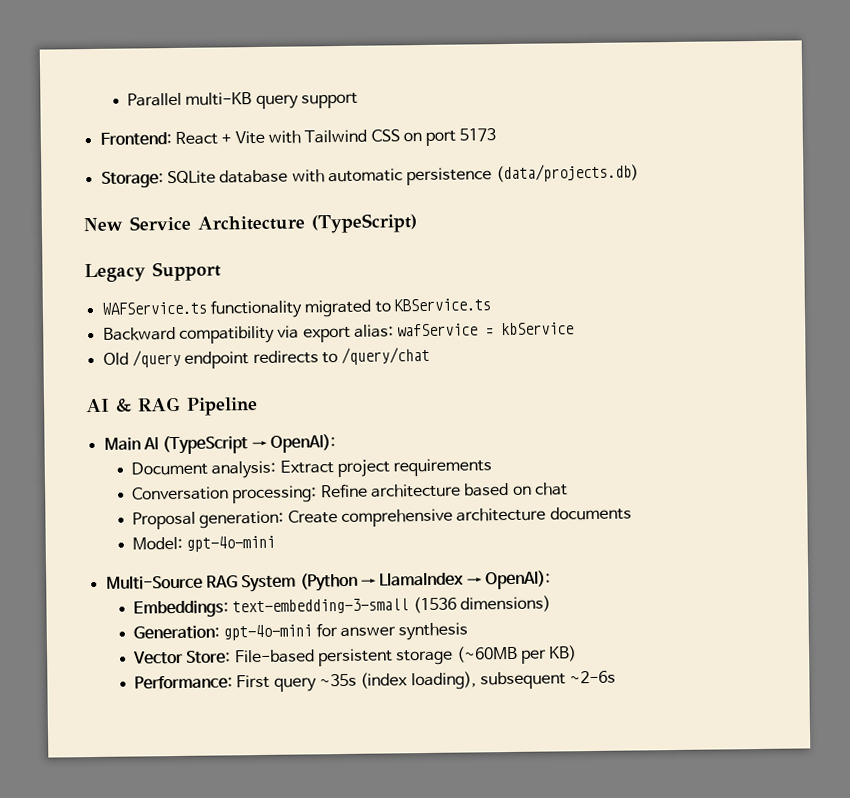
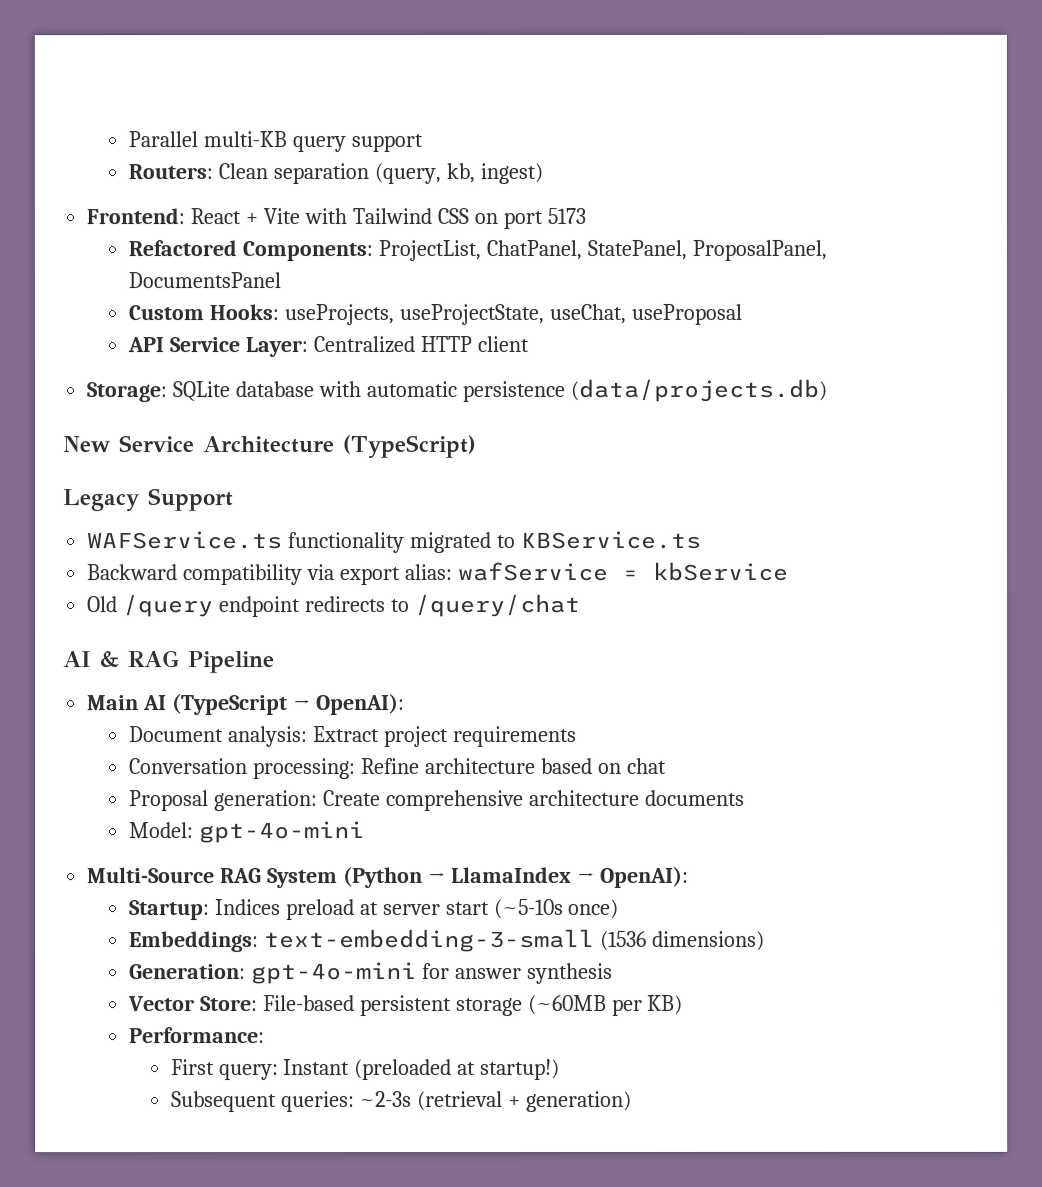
+ Routers: Clean separation (query, kb, ingest)
+ Refactored Components: ProjectList, ChatPanel, StatePanel, ProposalPanel, DocumentsPanel
+ Custom Hooks: useProjects, useProjectState, useChat, useProposal
+ API Service Layer: Centralized HTTP client
+ Startup: Indices preload at server start (~5-10s once)
- Performance: First query ~35s (index loading), subsequent ~2-6s
+ Performance:
+ First query: Instant (preloaded at startup!)
+ Subsequent queries: ~2-3s (retrieval + generation)

